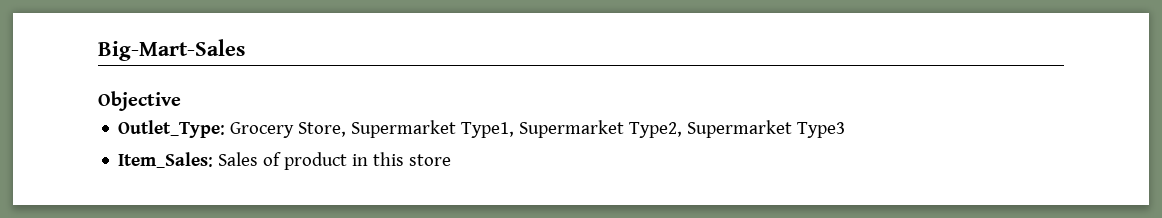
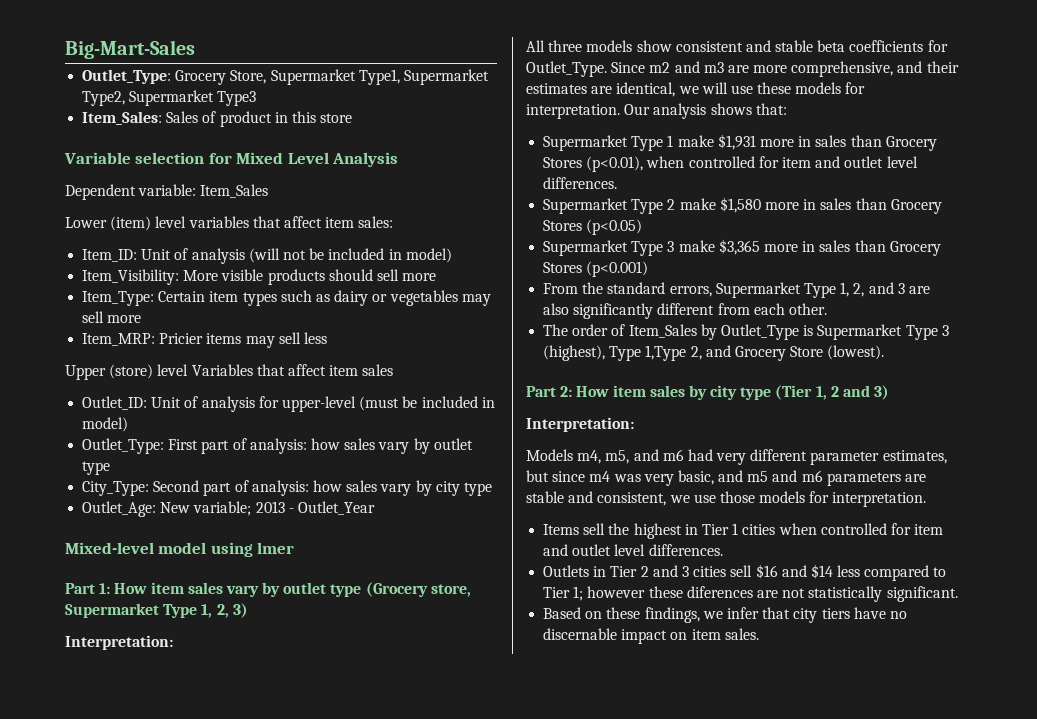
- Objective
+ Variable selection for Mixed Level Analysis
+ Dependent variable: Item_Sales
+ Lower (item) level variables that affect item sales:
+ Item_ID: Unit of analysis (will not be included in model)
+ Item_Visibility: More visible products should sell more
+ Item_Type: Certain item types such as dairy or vegetables may sell more
+ Item_MRP: Pricier items may sell less
+ Upper (store) level Variables that affect item sales
+ Outlet_ID: Unit of analysis for upper-level (must be included in model)
+ Outlet_Type: First part of analysis: how sales vary by outlet type
+ City_Type: Second part of analysis: how sales vary by city type
+ Outlet_Age: New variable; 2013 - Outlet_Year
+ Mixed-level model using lmer
+ Part 1: How item sales vary by outlet type (Grocery store, Supermarket Type 1, 2, 3)
+ Interpretation:
+ All three models show consistent and stable beta coefficients for Outlet_Type. Since m2 and m3 are more comprehensive, and their estimates are identical, we will use these models for interpretation. Our analysis shows that:
+ Supermarket Type 1 make $1,931 more in sales than Grocery Stores (p<0.01), when controlled for item and outlet level differences.
+ Supermarket Type 2 make $1,580 more in sales than Grocery Stores (p<0.05)
+ Supermarket Type 3 make $3,365 more in sales than Grocery Stores (p<0.001)
+ From the standard errors, Supermarket Type 1, 2, and 3 are also significantly different from each other.
+ The order of Item_Sales by Outlet_Type is Supermarket Type 3 (highest), Type 1,Type 2, and Grocery Store (lowest).
+ Part 2: How item sales by city type (Tier 1, 2 and 3)
+ Interpretation:
+ Models m4, m5, and m6 had very different parameter estimates, but since m4 was very basic, and m5 and m6 parameters are stable and consistent, we use those models for interpretation.
+ Items sell the highest in Tier 1 cities when controlled for item and outlet level differences.
+ Outlets in Tier 2 and 3 cities sell $16 and $14 less compared to Tier 1; however these diferences are not statistically significant.
+ Based on these findings, we infer that city tiers have no discernable impact on item sales.

